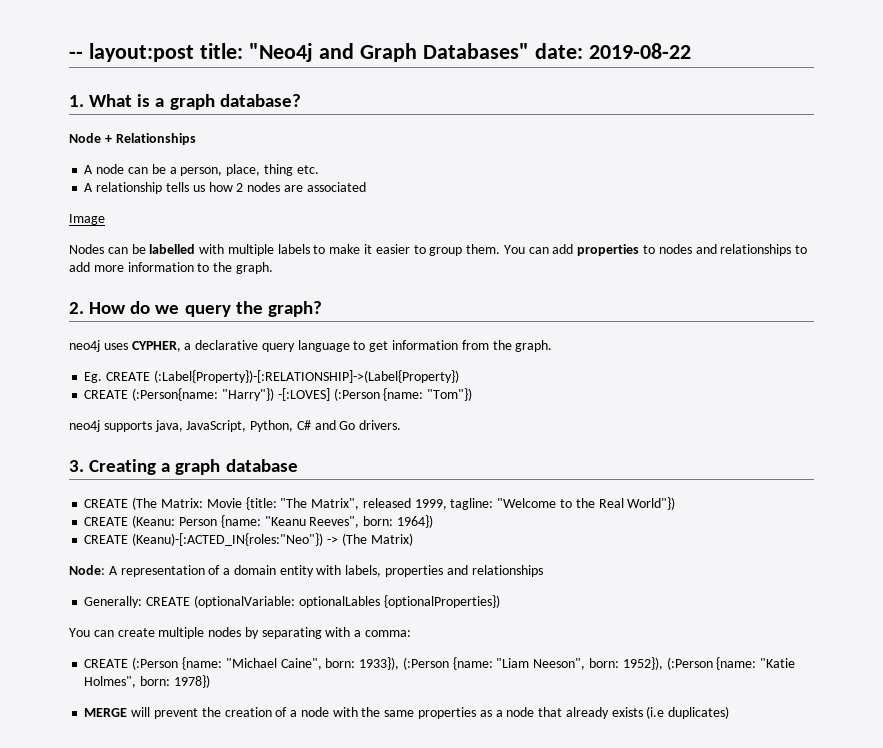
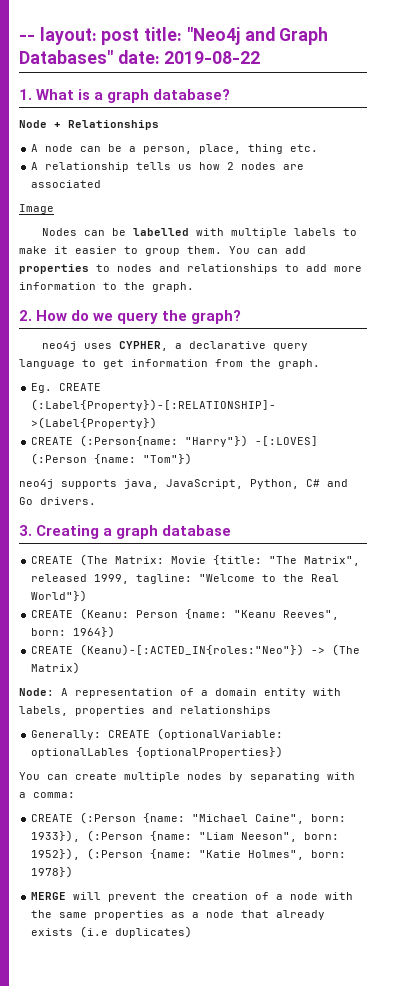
- -- layout:post title: "Neo4j and Graph Databases" date: 2019-08-22
+ -- layout: post title: "Neo4j and Graph Databases" date: 2019-08-22

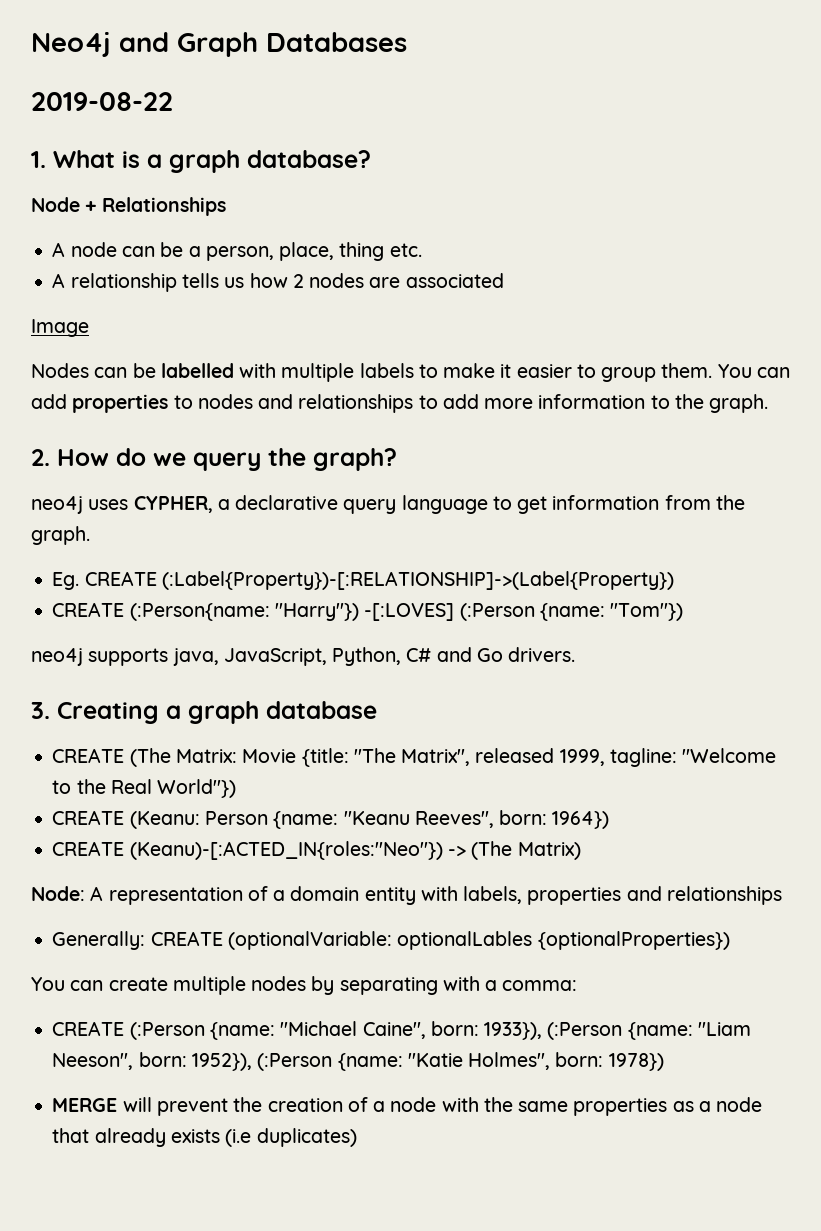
- -- layout: post title: "Neo4j and Graph Databases" date: 2019-08-22
+ Neo4j and Graph Databases
+ 2019-08-22

